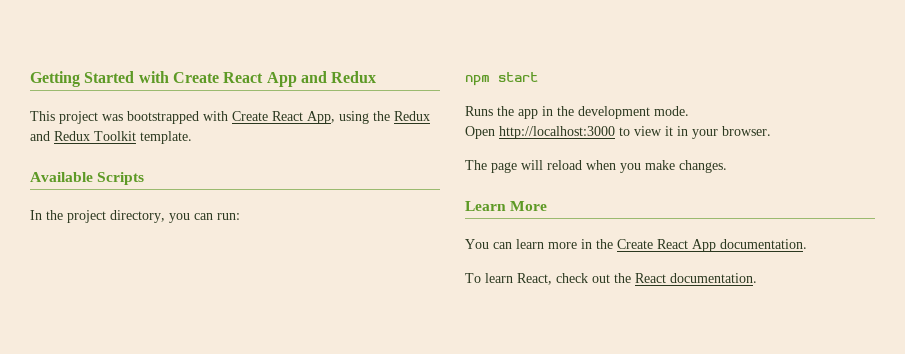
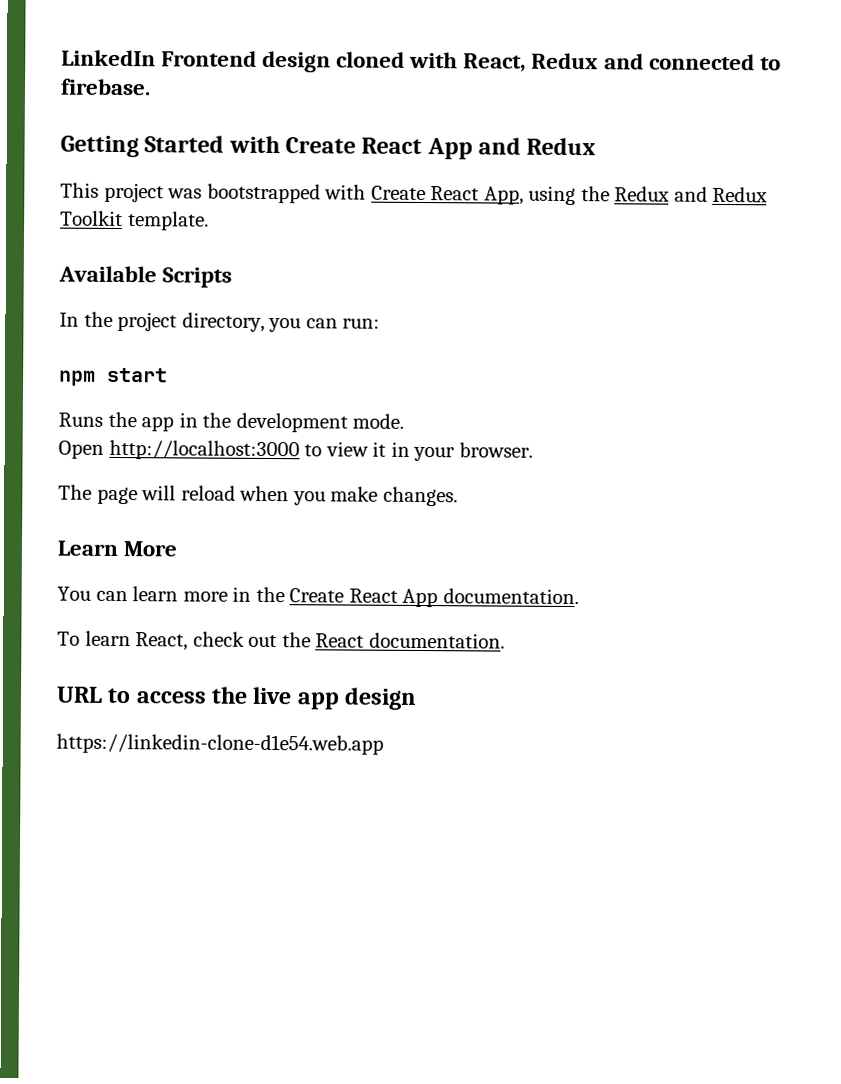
+ LinkedIn Frontend design cloned with React, Redux and connected to firebase.
+ URL to access the live app design
+ https://linkedin-clone-d1e54.web.app

